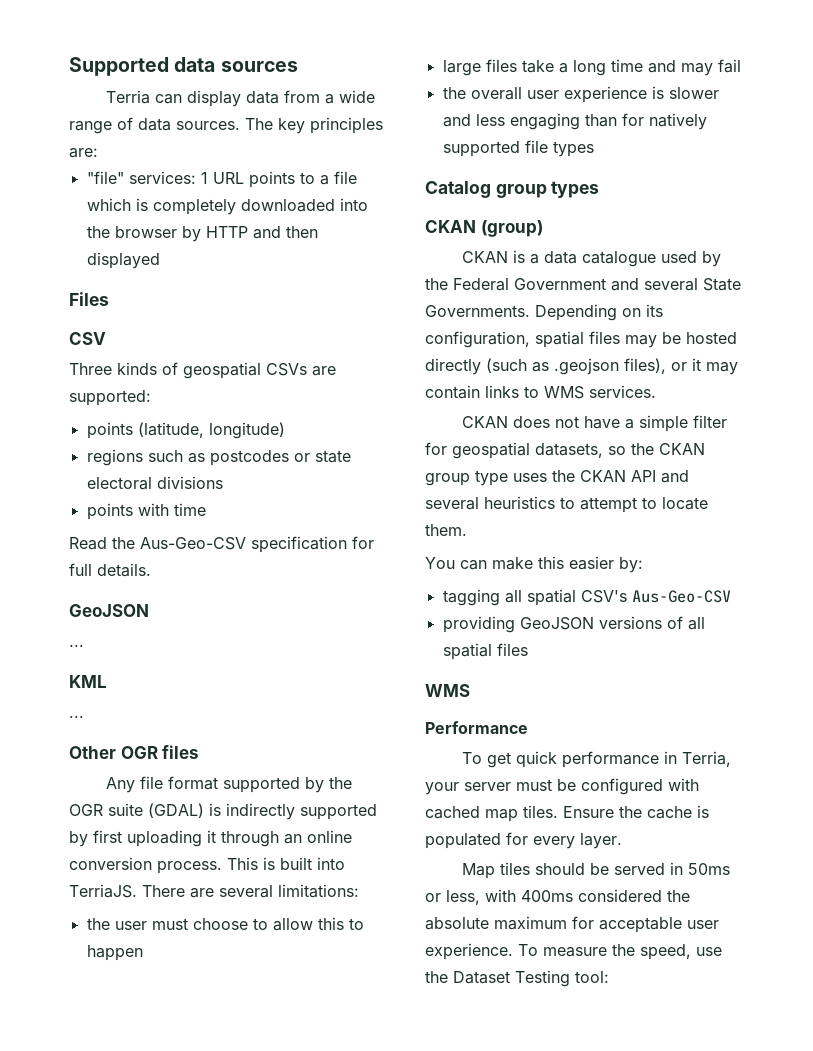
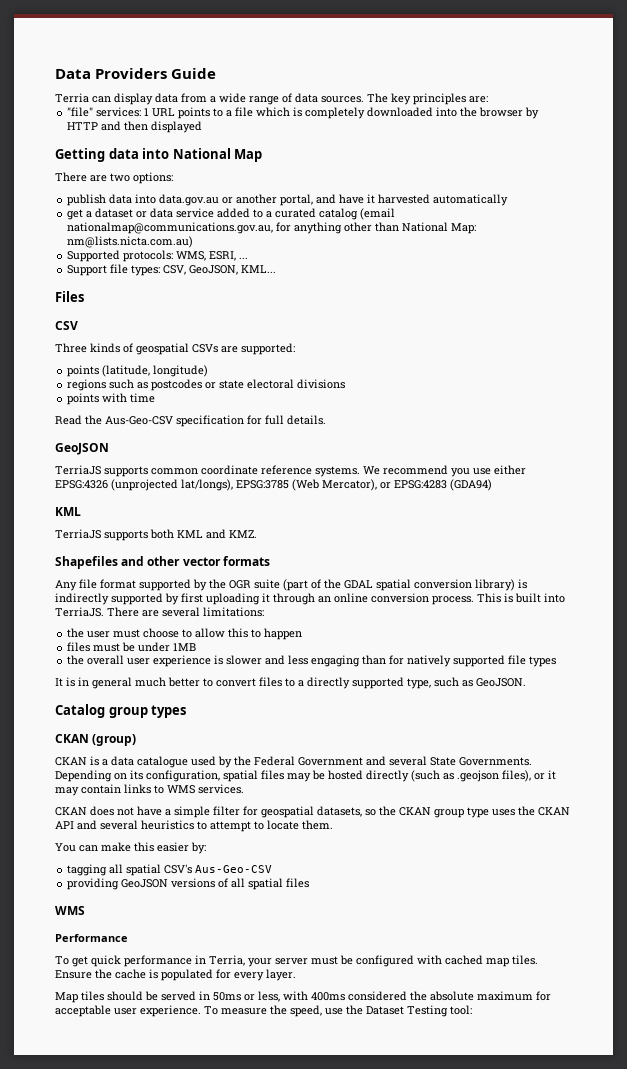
- Supported data sources
+ Data Providers Guide
+ Getting data into National Map
+ There are two options:
+ publish data into data.gov.au or another portal, and have it harvested automatically
+ get a dataset or data service added to a curated catalog (email nationalmap@communications.gov.au, for anything other than National Map: nm@lists.nicta.com.au)
+ Supported protocols: WMS, ESRI, ...
+ Support file types: CSV, GeoJSON, KML...
  Read the Aus-Geo-CSV specification for full details.
  GeoJSON
- ...
+ TerriaJS supports common coordinate reference systems. We recommend you use either EPSG:4326 (unprojected lat/longs), EPSG:3785 (Web Mercator), or EPSG:4283 (GDA94)
  KML
- ...
- Other OGR files
+ TerriaJS supports both KML and KMZ.
+ Shapefiles and other vector formats
- Any file format supported by the OGR suite (GDAL) is indirectly supported by first uploading it through an online conversion process.
+ Any file format supported by the OGR suite (part of the GDAL spatial conversion library) is indirectly supported by first uploading it through an online conversion process.
- large files take a long time and may fail
+ files must be under 1MB
+ It is in general much better to convert files to a directly supported type, such as GeoJSON.

